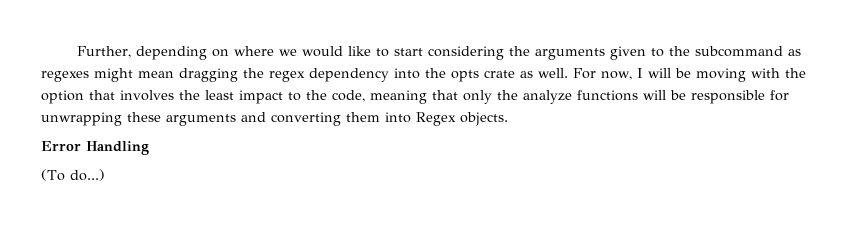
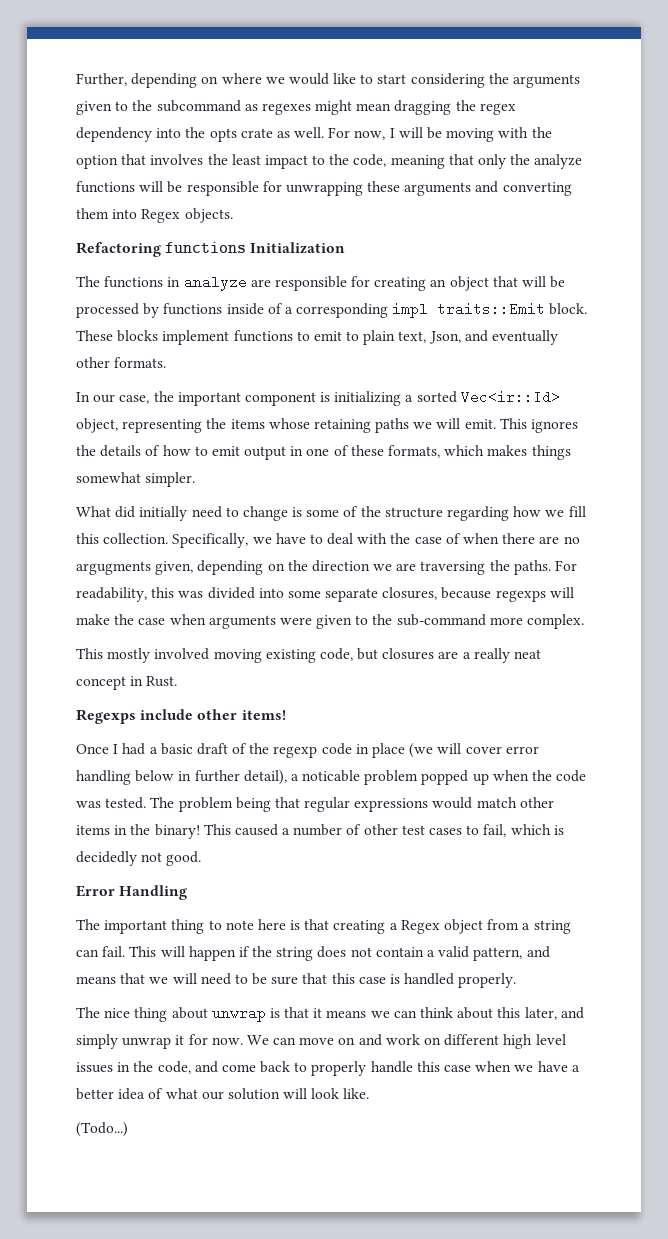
+ Refactoring functions Initialization
+ The functions in analyze are responsible for creating an object that will be processed by functions inside of a corresponding impl traits::Emit block. These blocks implement functions to emit to plain text, Json, and eventually other formats.
+ In our case, the important component is initializing a sorted Vec<ir::Id> object, representing the items whose retaining paths we will emit. This ignores the details of how to emit output in one of these formats, which makes things somewhat simpler.
+ What did initially need to change is some of the structure regarding how we fill this collection. Specifically, we have to deal with the case of when there are no argugments given, depending on the direction we are traversing the paths. For readability, this was divided into some separate closures, because regexps will make the case when arguments were given to the sub-command more complex.
+ This mostly involved moving existing code, but closures are a really neat concept in Rust.
+ Regexps include other items!
+ Once I had a basic draft of the regexp code in place (we will cover error handling below in further detail), a noticable problem popped up when the code was tested. The problem being that regular expressions would match other items in the binary! This caused a number of other test cases to fail, which is decidedly not good.
  Error Handling
- (To do...)
+ The important thing to note here is that creating a Regex object from a string can fail. This will happen if the string does not contain a valid pattern, and means that we will need to be sure that this case is handled properly.
+ The nice thing about unwrap is that it means we can think about this later, and simply unwrap it for now. We can move on and work on different high level issues in the code, and come back to properly handle this case when we have a better idea of what our solution will look like.
+ (Todo...)

